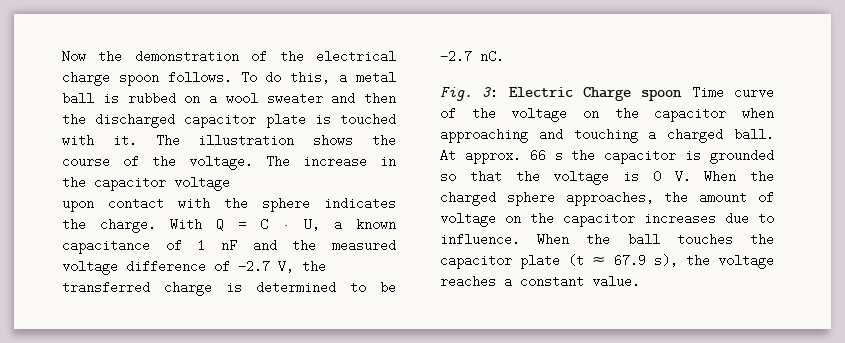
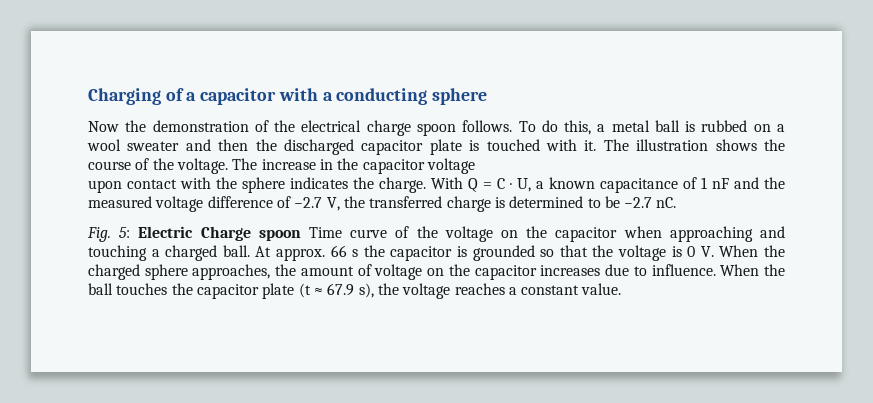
+ Charging of a capacitor with a conducting sphere
- Fig. 3: Electric Charge spoon Time curve of the voltage on the capacitor when approaching and touching a charged ball.
+ Fig. 5: Electric Charge spoon Time curve of the voltage on the capacitor when approaching and touching a charged ball.

